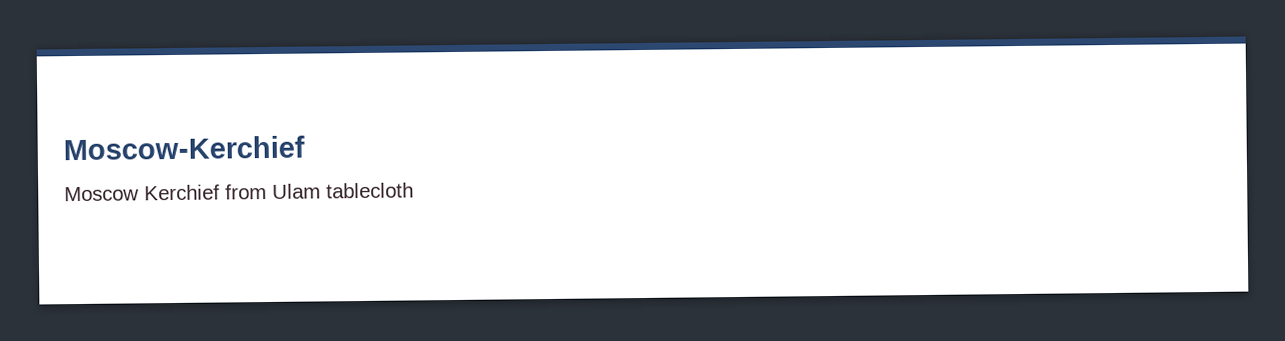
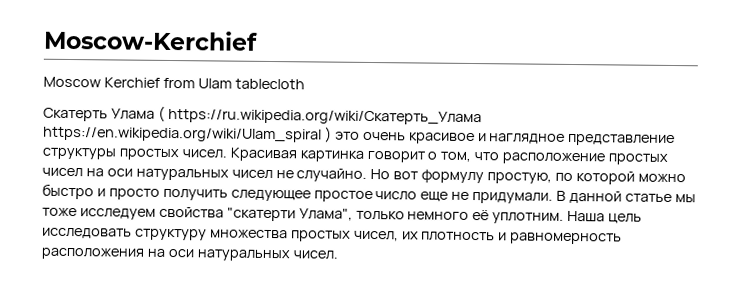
+ Скатерть Улама ( https://ru.wikipedia.org/wiki/Скатерть_Улама https://en.wikipedia.org/wiki/Ulam_spiral ) это очень красивое и наглядное представление структуры простых чисел. Красивая картинка говорит о том, что расположение простых чисел на оси натуральных чисел не случайно. Но вот формулу простую, по которой можно быстро и просто получить следующее простое число еще не придумали. В данной статье мы тоже исследуем свойства "скатерти Улама", только немного её уплотним. Наша цель исследовать структуру множества простых чисел, их плотность и равномерность расположения на оси натуральных чисел.

